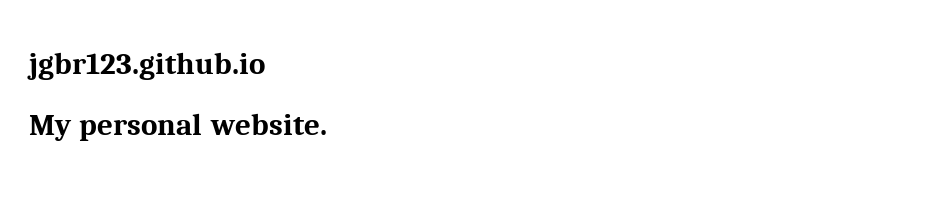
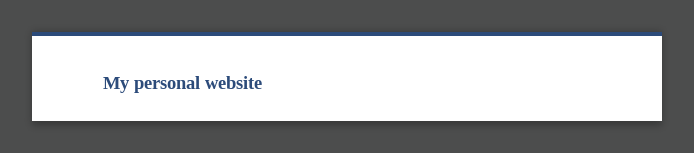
- jgbr123.github.io
- My personal website.
+ My personal website

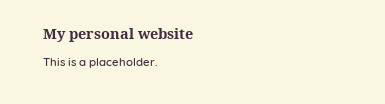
+ This is a placeholder.

